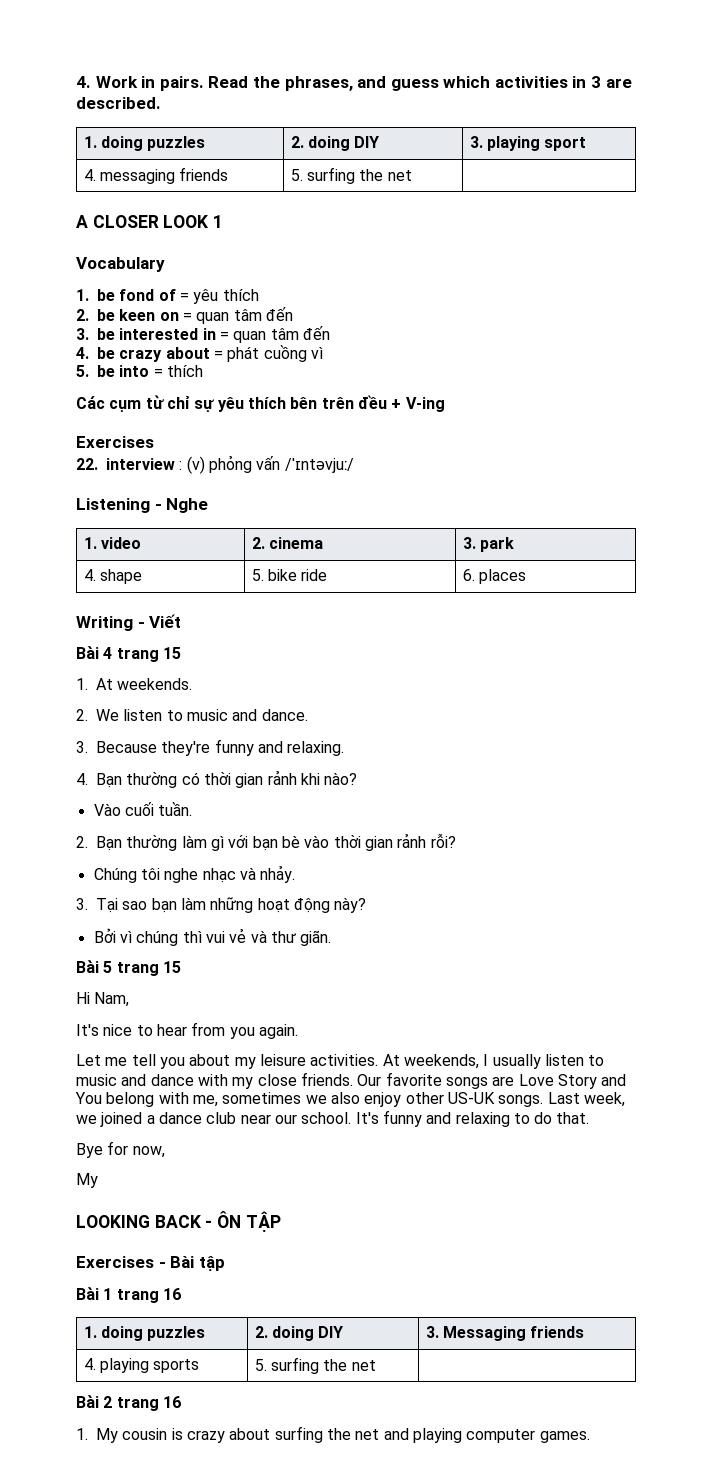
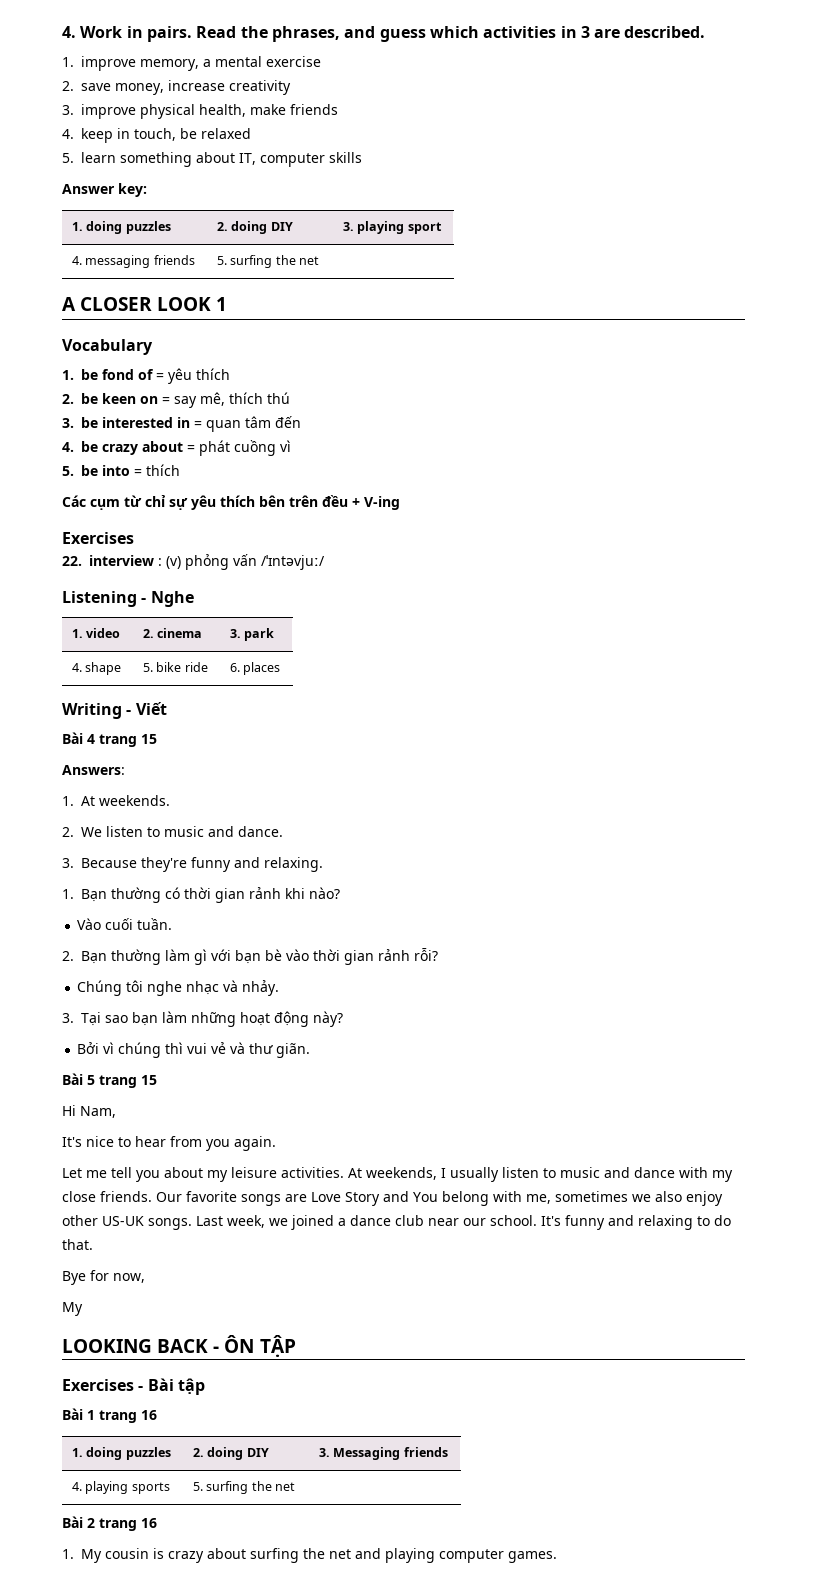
+ 1. improve memory, a mental exercise
+ 2. save money, increase creativity
+ 3. improve physical health, make friends
+ 4. keep in touch, be relaxed
+ 5. learn something about IT, computer skills
+ Answer key:
- 2. be keen on = quan tâm đến
+ 2. be keen on = say mê, thích thú
+ Answers:
- 4. Bạn thường có thời gian rảnh khi nào?
+ 1. Bạn thường có thời gian rảnh khi nào?

